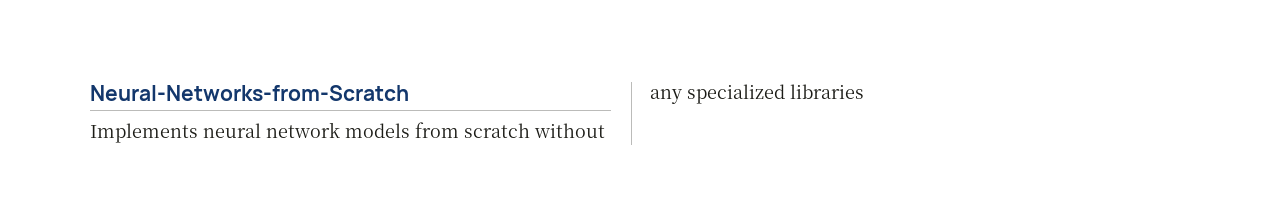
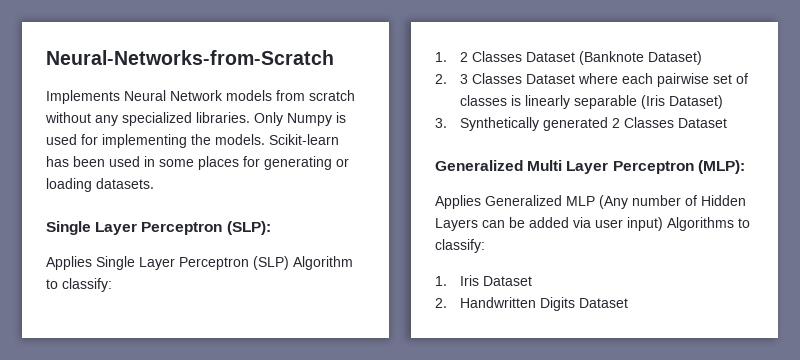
- Implements neural network models from scratch without any specialized libraries
+ Implements Neural Network models from scratch without any specialized libraries. Only Numpy is used for implementing the models. Scikit-learn has been used in some places for generating or loading datasets.
+ Single Layer Perceptron (SLP):
+ Applies Single Layer Perceptron (SLP) Algorithm to classify:
+ 1. 2 Classes Dataset (Banknote Dataset)
+ 2. 3 Classes Dataset where each pairwise set of classes is linearly separable (Iris Dataset)
+ 3. Synthetically generated 2 Classes Dataset
+ Generalized Multi Layer Perceptron (MLP):
+ Applies Generalized MLP (Any number of Hidden Layers can be added via user input) Algorithms to classify:
+ 1. Iris Dataset
+ 2. Handwritten Digits Dataset

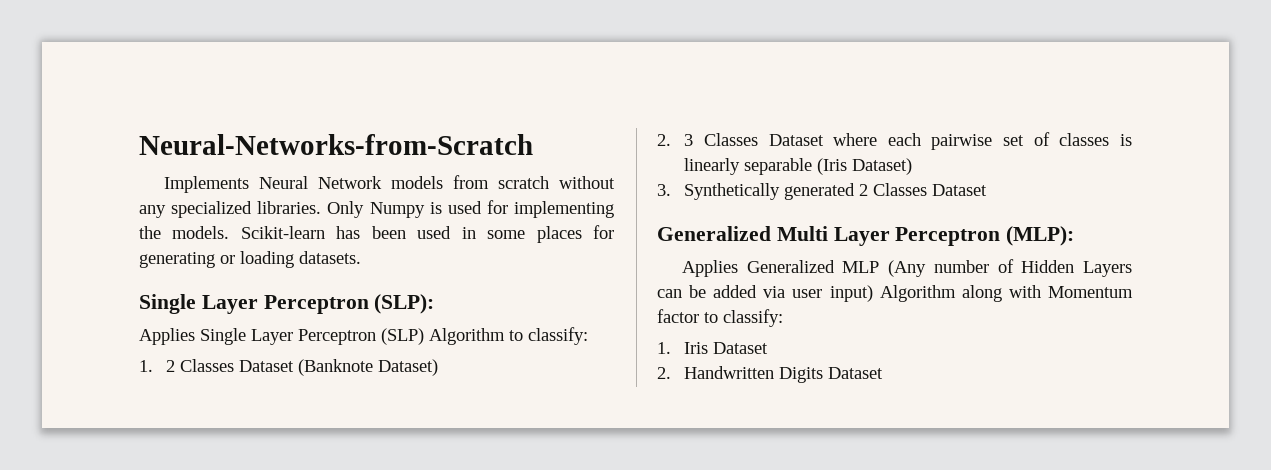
- Applies Generalized MLP (Any number of Hidden Layers can be added via user input) Algorithms to classify:
+ Applies Generalized MLP (Any number of Hidden Layers can be added via user input) Algorithm along with Momentum factor to classify:

